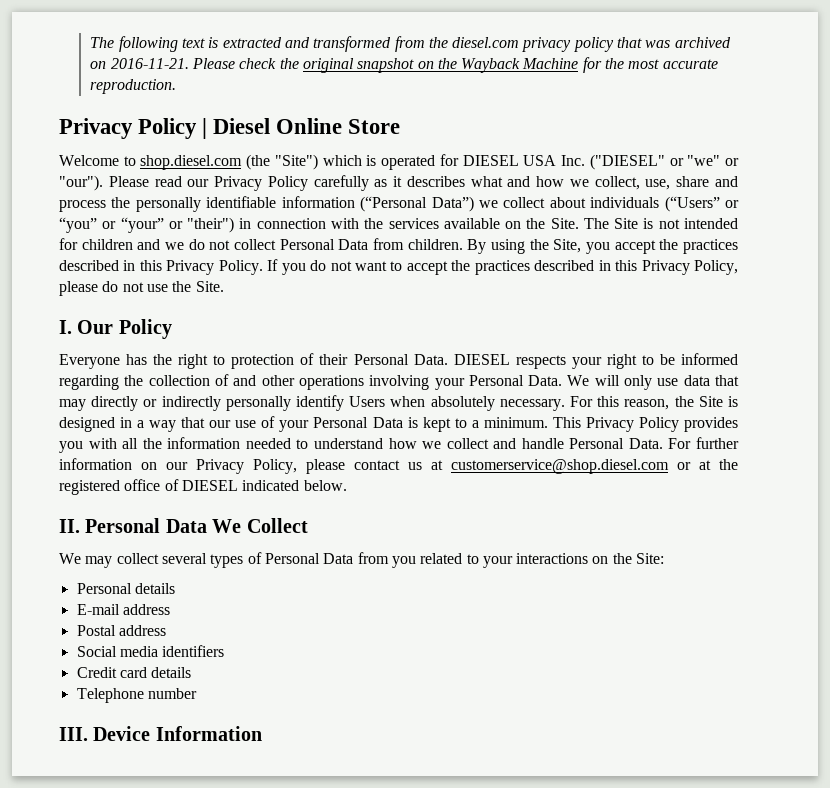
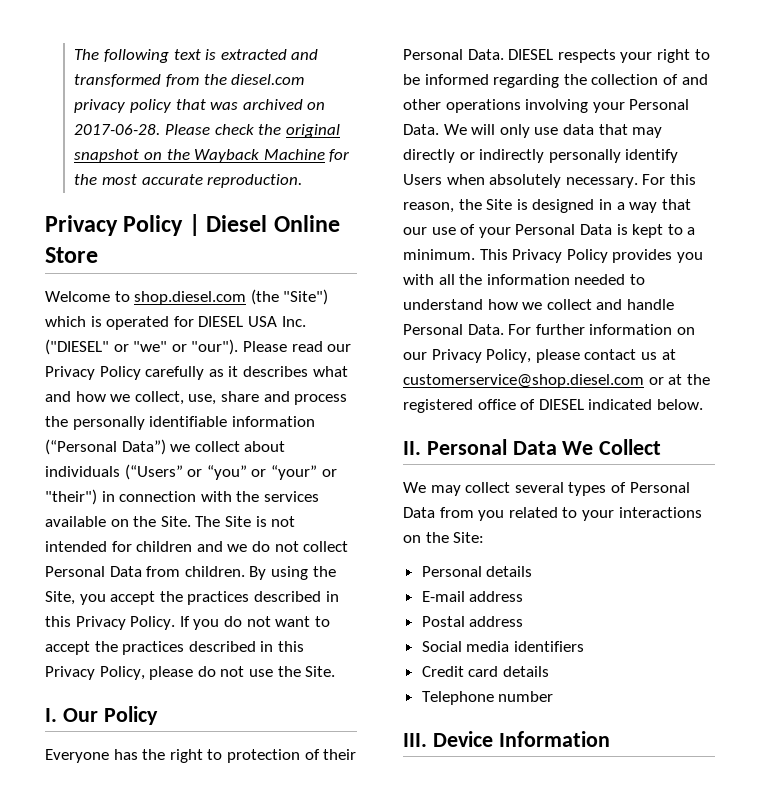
- The following text is extracted and transformed from the diesel.com privacy policy that was archived on 2016-11-21.
+ The following text is extracted and transformed from the diesel.com privacy policy that was archived on 2017-06-28.

